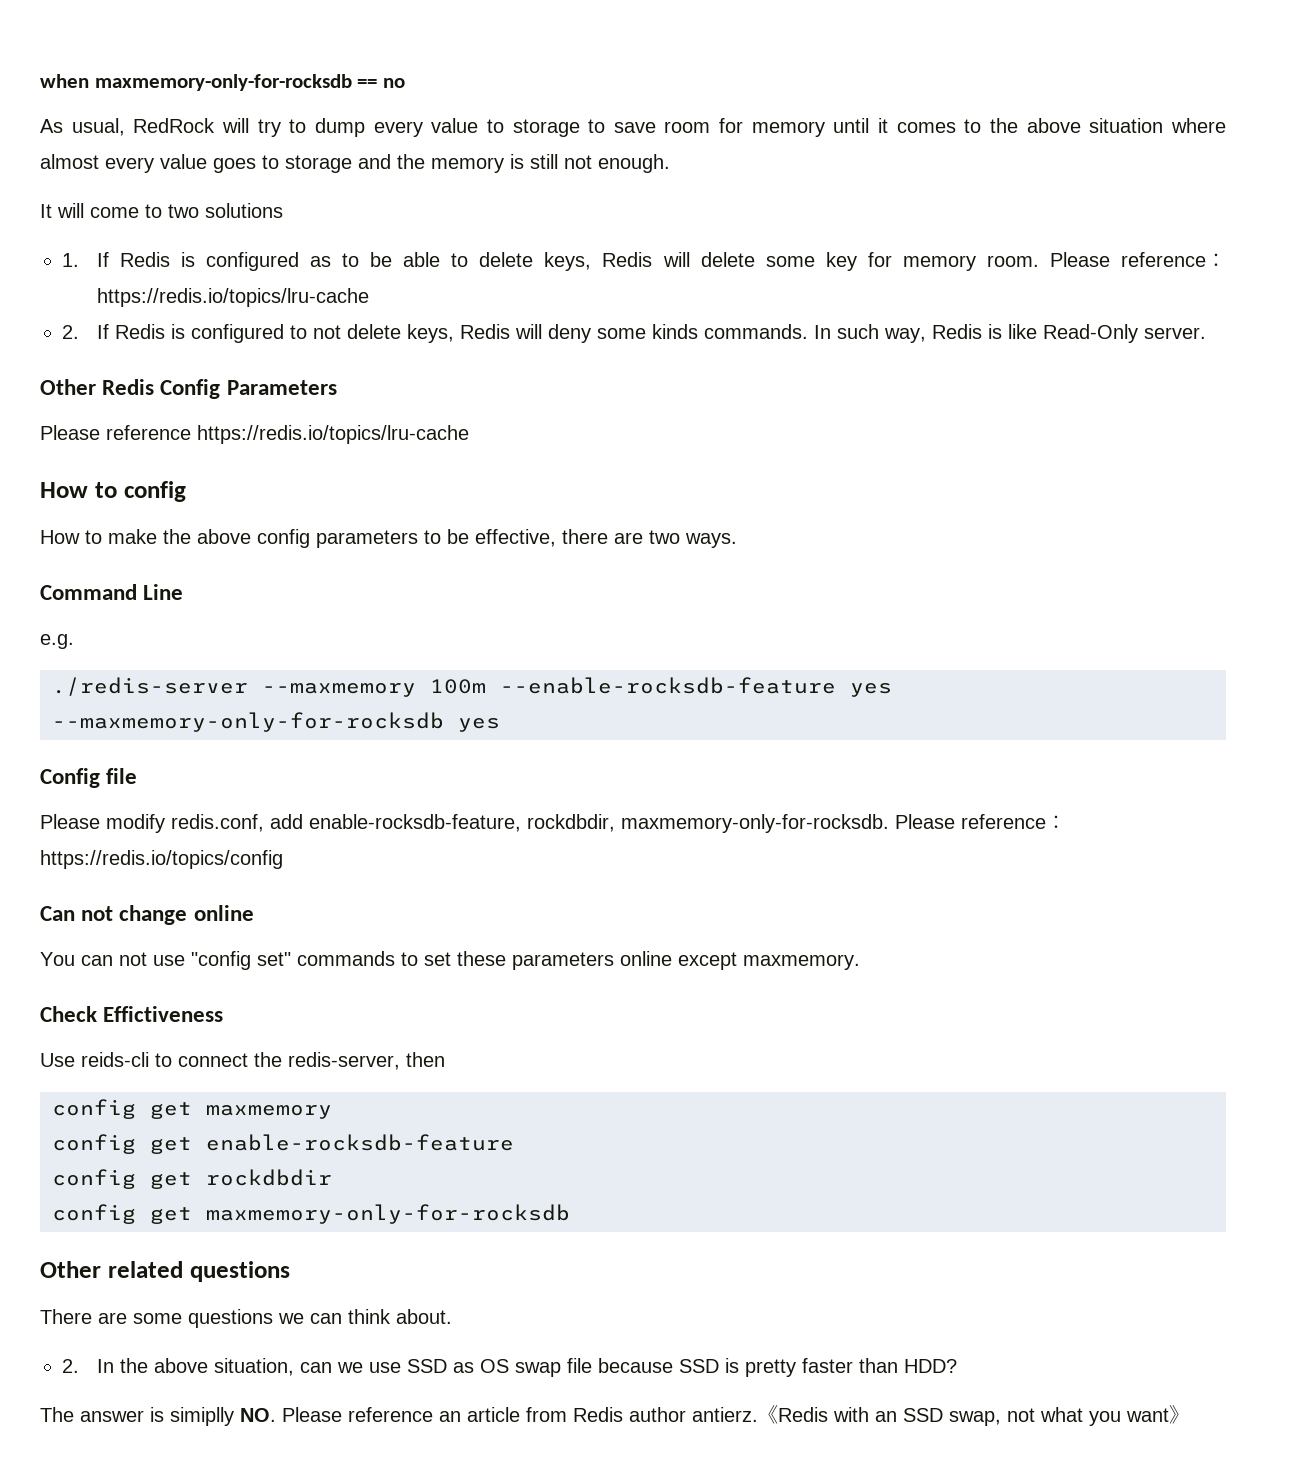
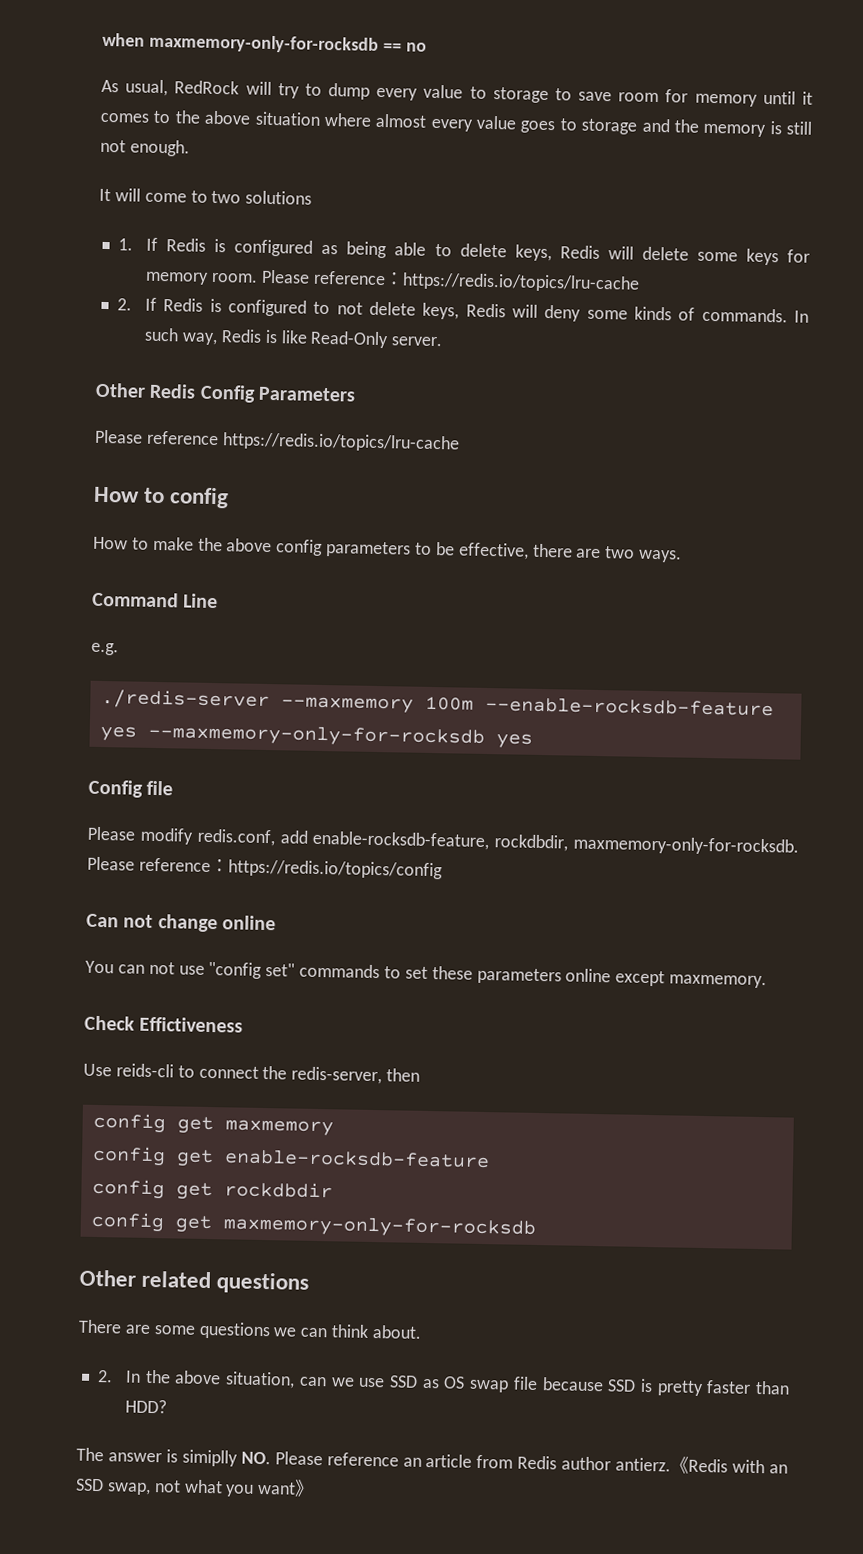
- 1. If Redis is configured as to be able to delete keys, Redis will delete some key for memory room.
+ 1. If Redis is configured as being able to delete keys, Redis will delete some keys for memory room.
- 2. If Redis is configured to not delete keys, Redis will deny some kinds commands.
+ 2. If Redis is configured to not delete keys, Redis will deny some kinds of commands.

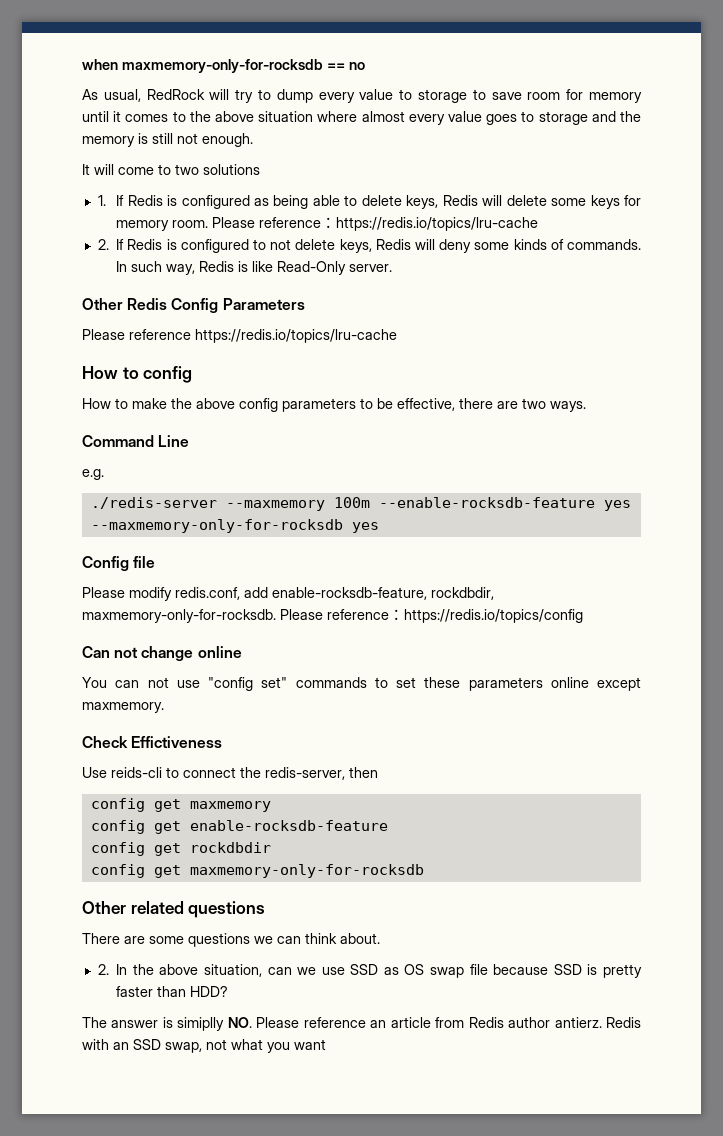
- 《Redis with an SSD swap, not what you want》
+ Redis with an SSD swap, not what you want

